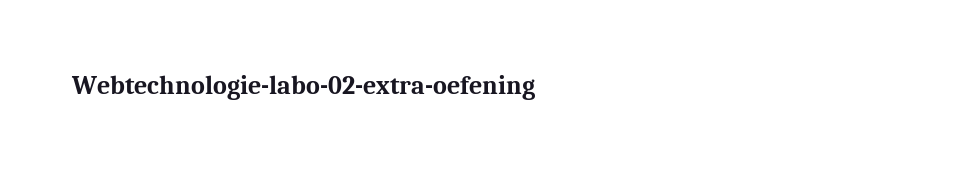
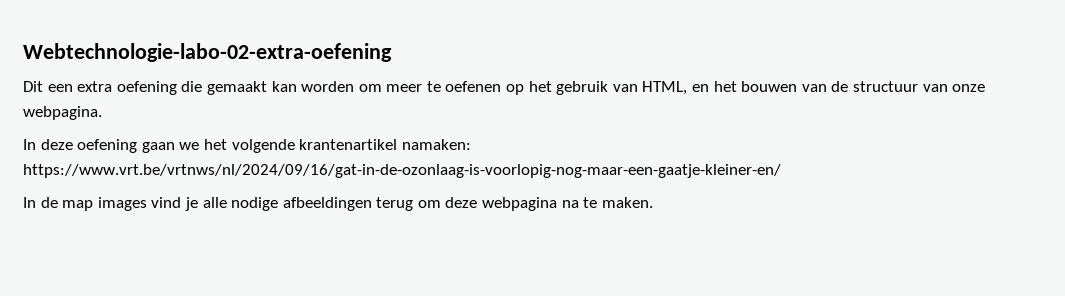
+ Dit een extra oefening die gemaakt kan worden om meer te oefenen op het gebruik van HTML, en het bouwen van de structuur van onze webpagina.
+ In deze oefening gaan we het volgende krantenartikel namaken: https://www.vrt.be/vrtnws/nl/2024/09/16/gat-in-de-ozonlaag-is-voorlopig-nog-maar-een-gaatje-kleiner-en/
+ In de map images vind je alle nodige afbeeldingen terug om deze webpagina na te maken.

